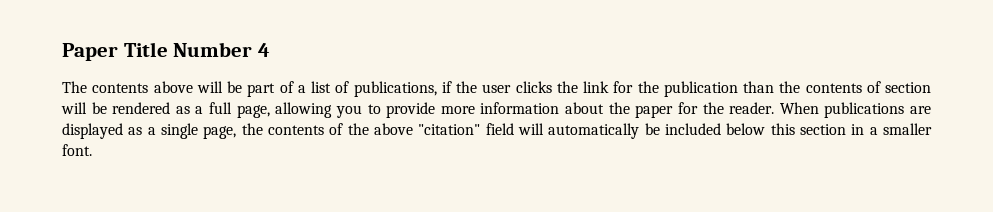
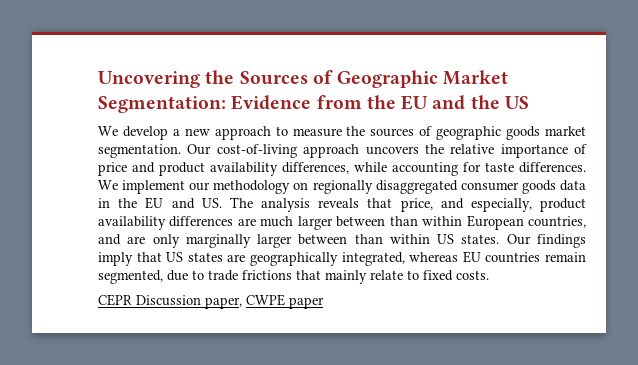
- Paper Title Number 4
- The contents above will be part of a list of publications, if the user clicks the link for the publication than the contents of section will be rendered as a full page, allowing you to provide more information about the paper for the reader. When publications are displayed as a single page, the contents of the above "citation" field will automatically be included below this section in a smaller font.
+ Uncovering the Sources of Geographic Market Segmentation: Evidence from the EU and the US
+ We develop a new approach to measure the sources of geographic goods market segmentation. Our cost-of-living approach uncovers the relative importance of price and product availability differences, while accounting for taste differences. We implement our methodology on regionally disaggregated consumer goods data in the EU and US. The analysis reveals that price, and especially, product availability differences are much larger between than within European countries, and are only marginally larger between than within US states. Our findings imply that US states are geographically integrated, whereas EU countries remain segmented, due to trade frictions that mainly relate to fixed costs.
+ CEPR Discussion paper, CWPE paper

